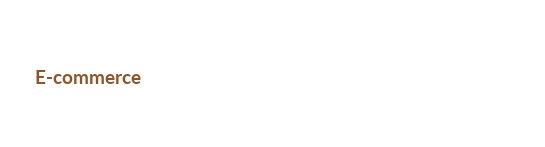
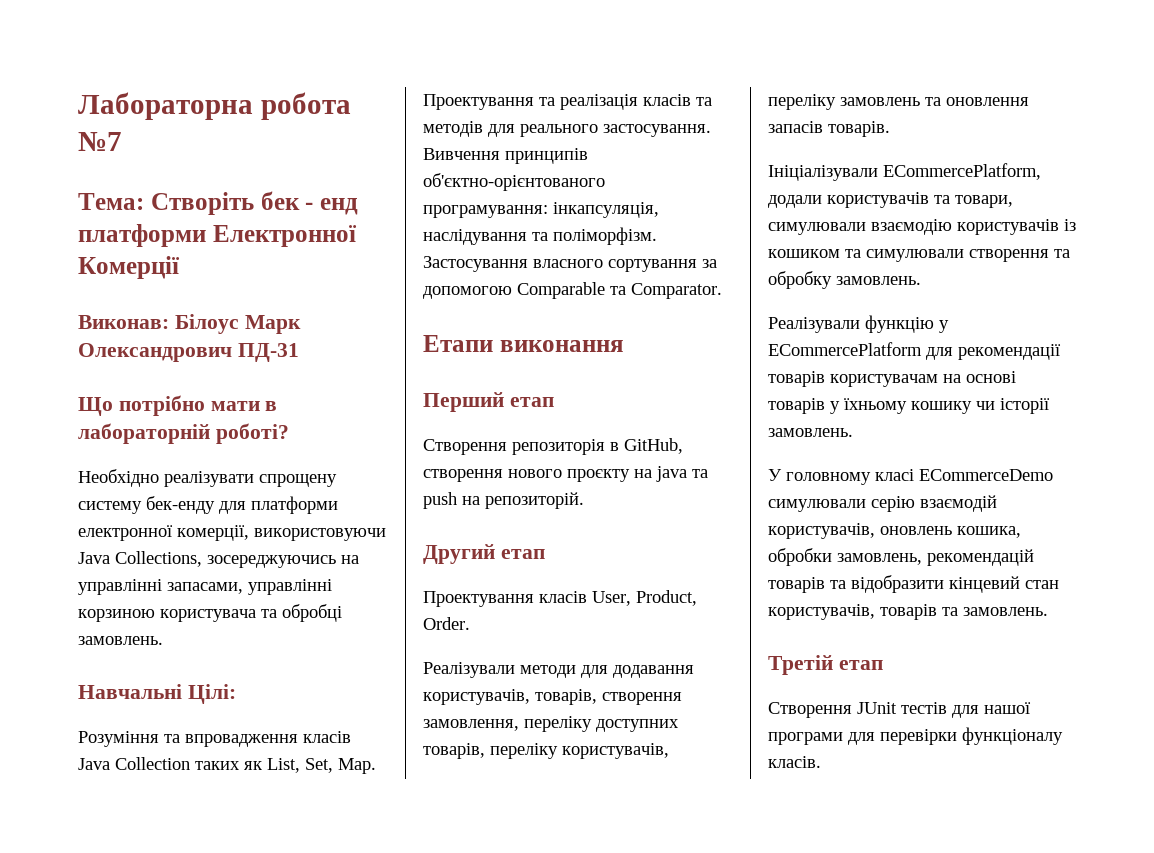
- E-commerce
+ Лабораторна робота №7
+ Тема: Створіть бек - енд платформи Електронної Комерції
+ Виконав: Білоус Марк Олександрович ПД-31
+ Що потрібно мати в лабораторній роботі?
+ Необхідно реалізувати спрощену систему бек-енду для платформи електронної комерції, використовуючи Java Collections, зосереджуючись на управлінні запасами, управлінні корзиною користувача та обробці замовлень.
+ Навчальні Цілі:
+ Розуміння та впровадження класів Java Collection таких як List, Set, Map. Проектування та реалізація класів та методів для реального застосування. Вивчення принципів об'єктно-орієнтованого програмування: інкапсуляція, наслідування та поліморфізм. Застосування власного сортування за допомогою Comparable та Comparator.
+ Етапи виконання
+ Перший етап
+ Створення репозиторія в GitHub, створення нового проєкту на java та push на репозиторій.
+ Другий етап
+ Проектування класів User, Product, Order.
+ Реалізували методи для додавання користувачів, товарів, створення замовлення, переліку доступних товарів, переліку користувачів, переліку замовлень та оновлення запасів товарів.
+ Ініціалізували ECommercePlatform, додали користувачів та товари, симулювали взаємодію користувачів із кошиком та симулювали створення та обробку замовлень.
+ Реалізували функцію у ECommercePlatform для рекомендації товарів користувачам на основі товарів у їхньому кошику чи історії замовлень.
+ У головному класі ECommerceDemo симулювали серію взаємодій користувачів, оновлень кошика, обробки замовлень, рекомендацій товарів та відобразити кінцевий стан користувачів, товарів та замовлень.
+ Третій етап
+ Створення JUnit тестів для нашої програми для перевірки функціоналу класів.

